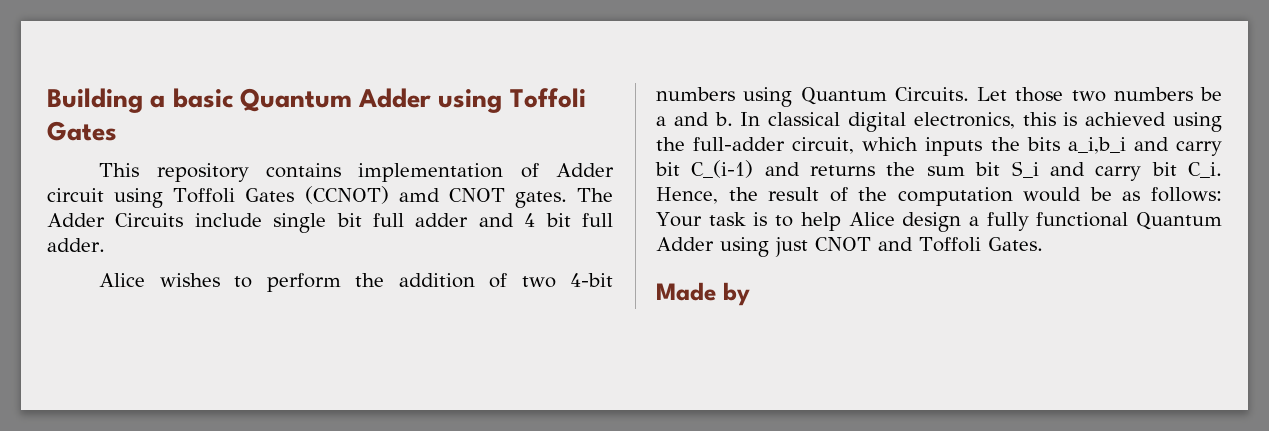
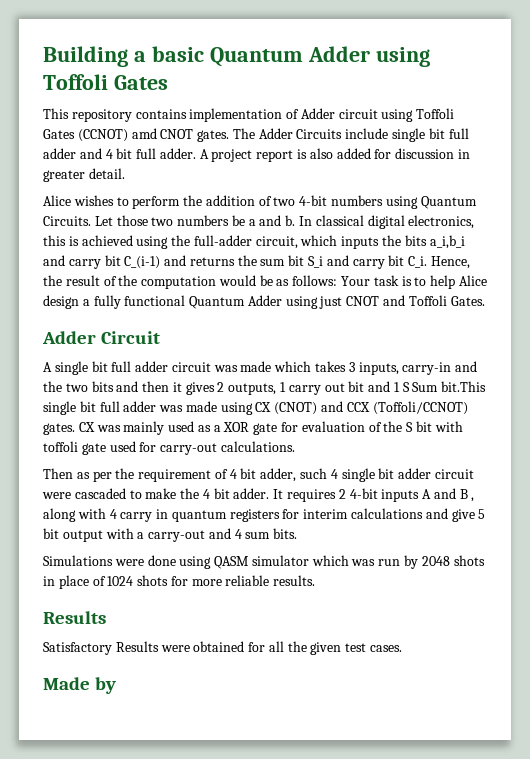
+ A project report is also added for discussion in greater detail.
+ Adder Circuit
+ A single bit full adder circuit was made which takes 3 inputs, carry-in and the two bits and then it gives 2 outputs, 1 carry out bit and 1 S Sum bit.This single bit full adder was made using CX (CNOT) and CCX (Toffoli/CCNOT) gates. CX was mainly used as a XOR gate for evaluation of the S bit with toffoli gate used for carry-out calculations.
+ Then as per the requirement of 4 bit adder, such 4 single bit adder circuit were cascaded to make the 4 bit adder. It requires 2 4-bit inputs A and B , along with 4 carry in quantum registers for interim calculations and give 5 bit output with a carry-out and 4 sum bits.
+ Simulations were done using QASM simulator which was run by 2048 shots in place of 1024 shots for more reliable results.
+ Results
+ Satisfactory Results were obtained for all the given test cases.

